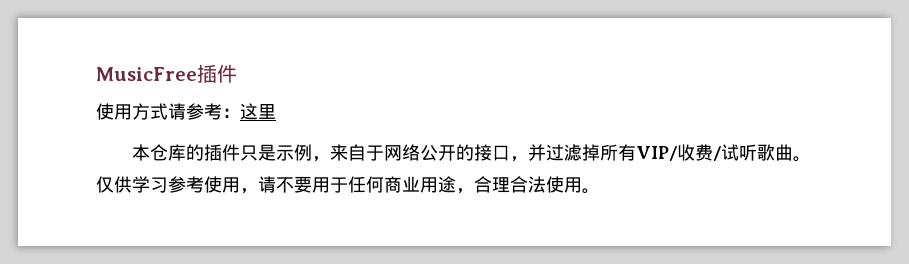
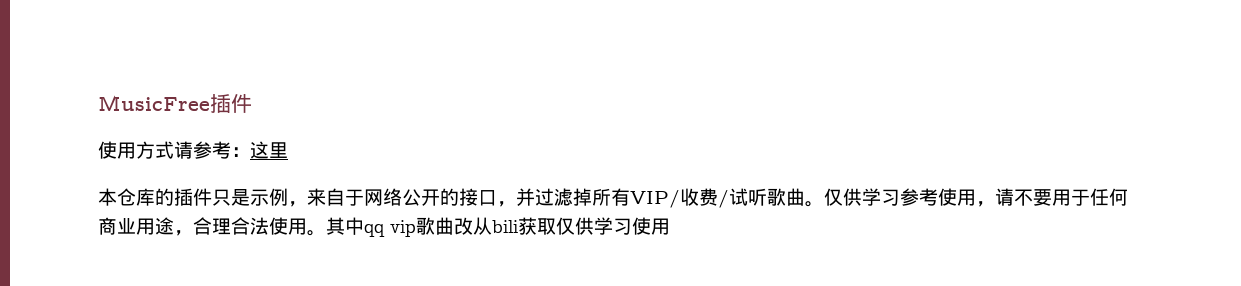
+ 其中qq vip歌曲改从bili获取仅供学习使用

